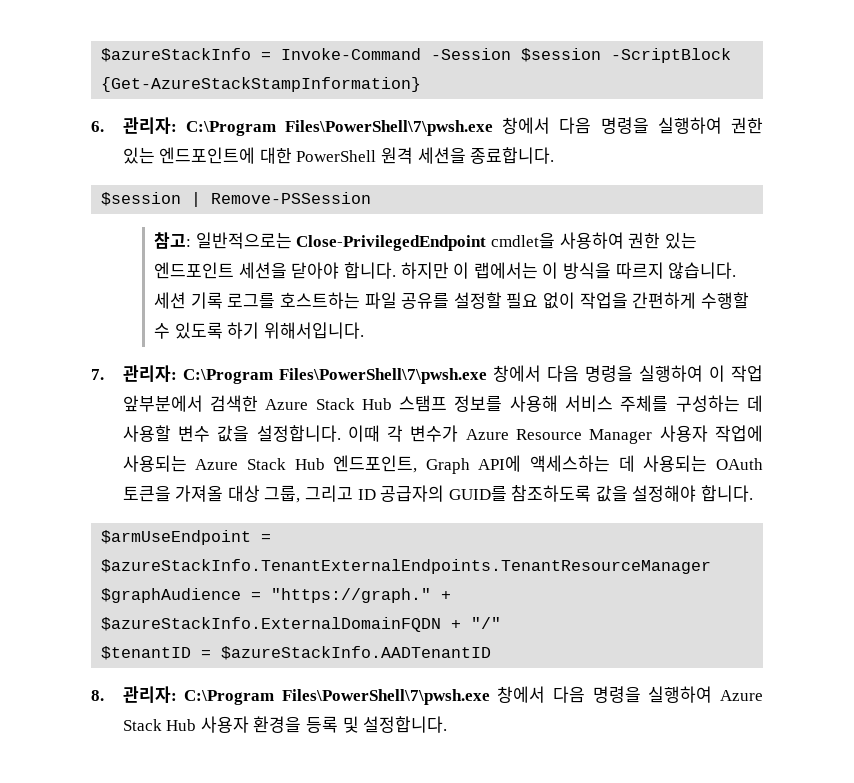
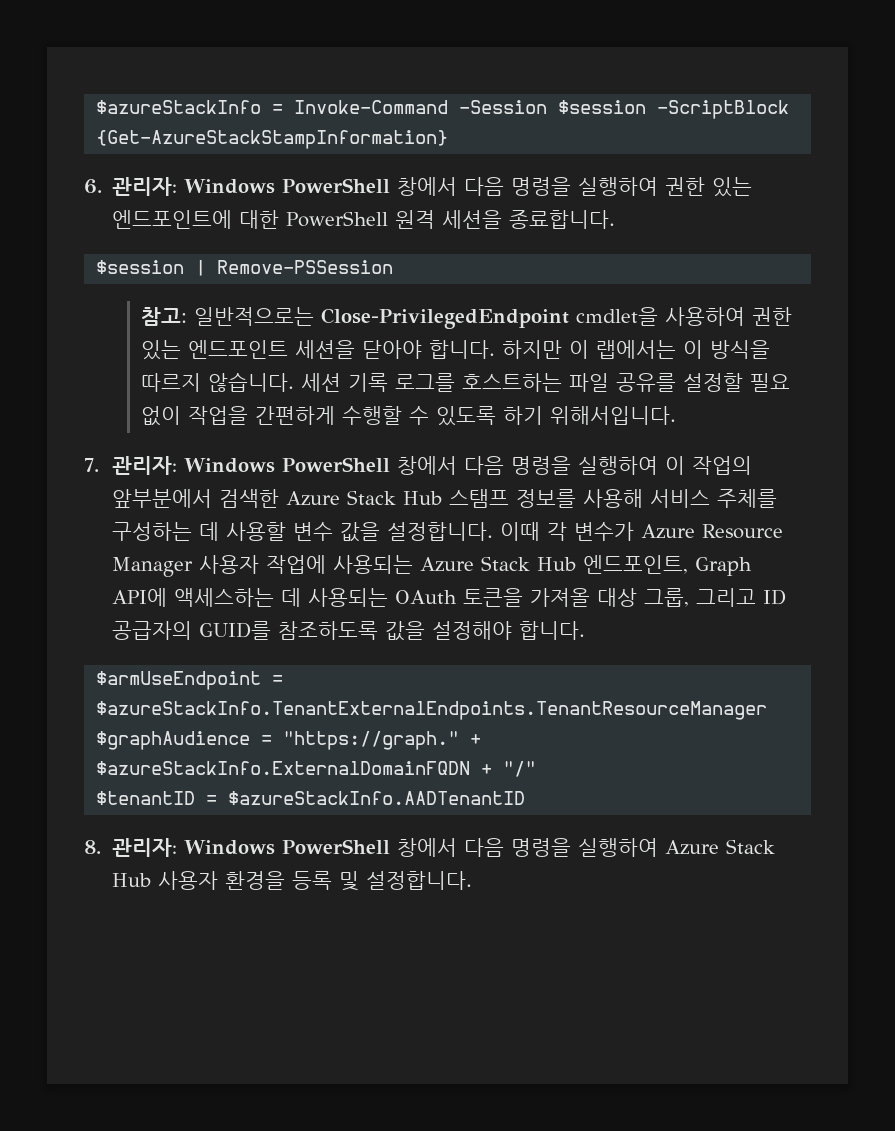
- 6. 관리자: C:\Program Files\PowerShell\7\pwsh.exe 창에서 다음 명령을 실행하여 권한 있는 엔드포인트에 대한 PowerShell 원격 세션을 종료합니다.
+ 6. 관리자: Windows PowerShell 창에서 다음 명령을 실행하여 권한 있는 엔드포인트에 대한 PowerShell 원격 세션을 종료합니다.
- 7. 관리자: C:\Program Files\PowerShell\7\pwsh.exe 창에서 다음 명령을 실행하여 이 작업 앞부분에서 검색한 Azure Stack Hub 스탬프 정보를 사용해 서비스 주체를 구성하는 데 사용할 변수 값을 설정합니다.
+ 7. 관리자: Windows PowerShell 창에서 다음 명령을 실행하여 이 작업의 앞부분에서 검색한 Azure Stack Hub 스탬프 정보를 사용해 서비스 주체를 구성하는 데 사용할 변수 값을 설정합니다.
- 8. 관리자: C:\Program Files\PowerShell\7\pwsh.exe 창에서 다음 명령을 실행하여 Azure Stack Hub 사용자 환경을 등록 및 설정합니다.
+ 8. 관리자: Windows PowerShell 창에서 다음 명령을 실행하여 Azure Stack Hub 사용자 환경을 등록 및 설정합니다.

